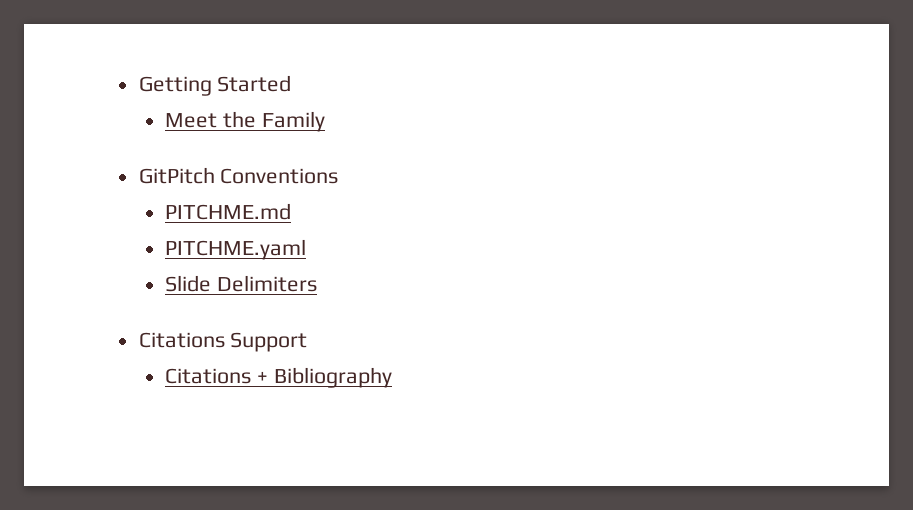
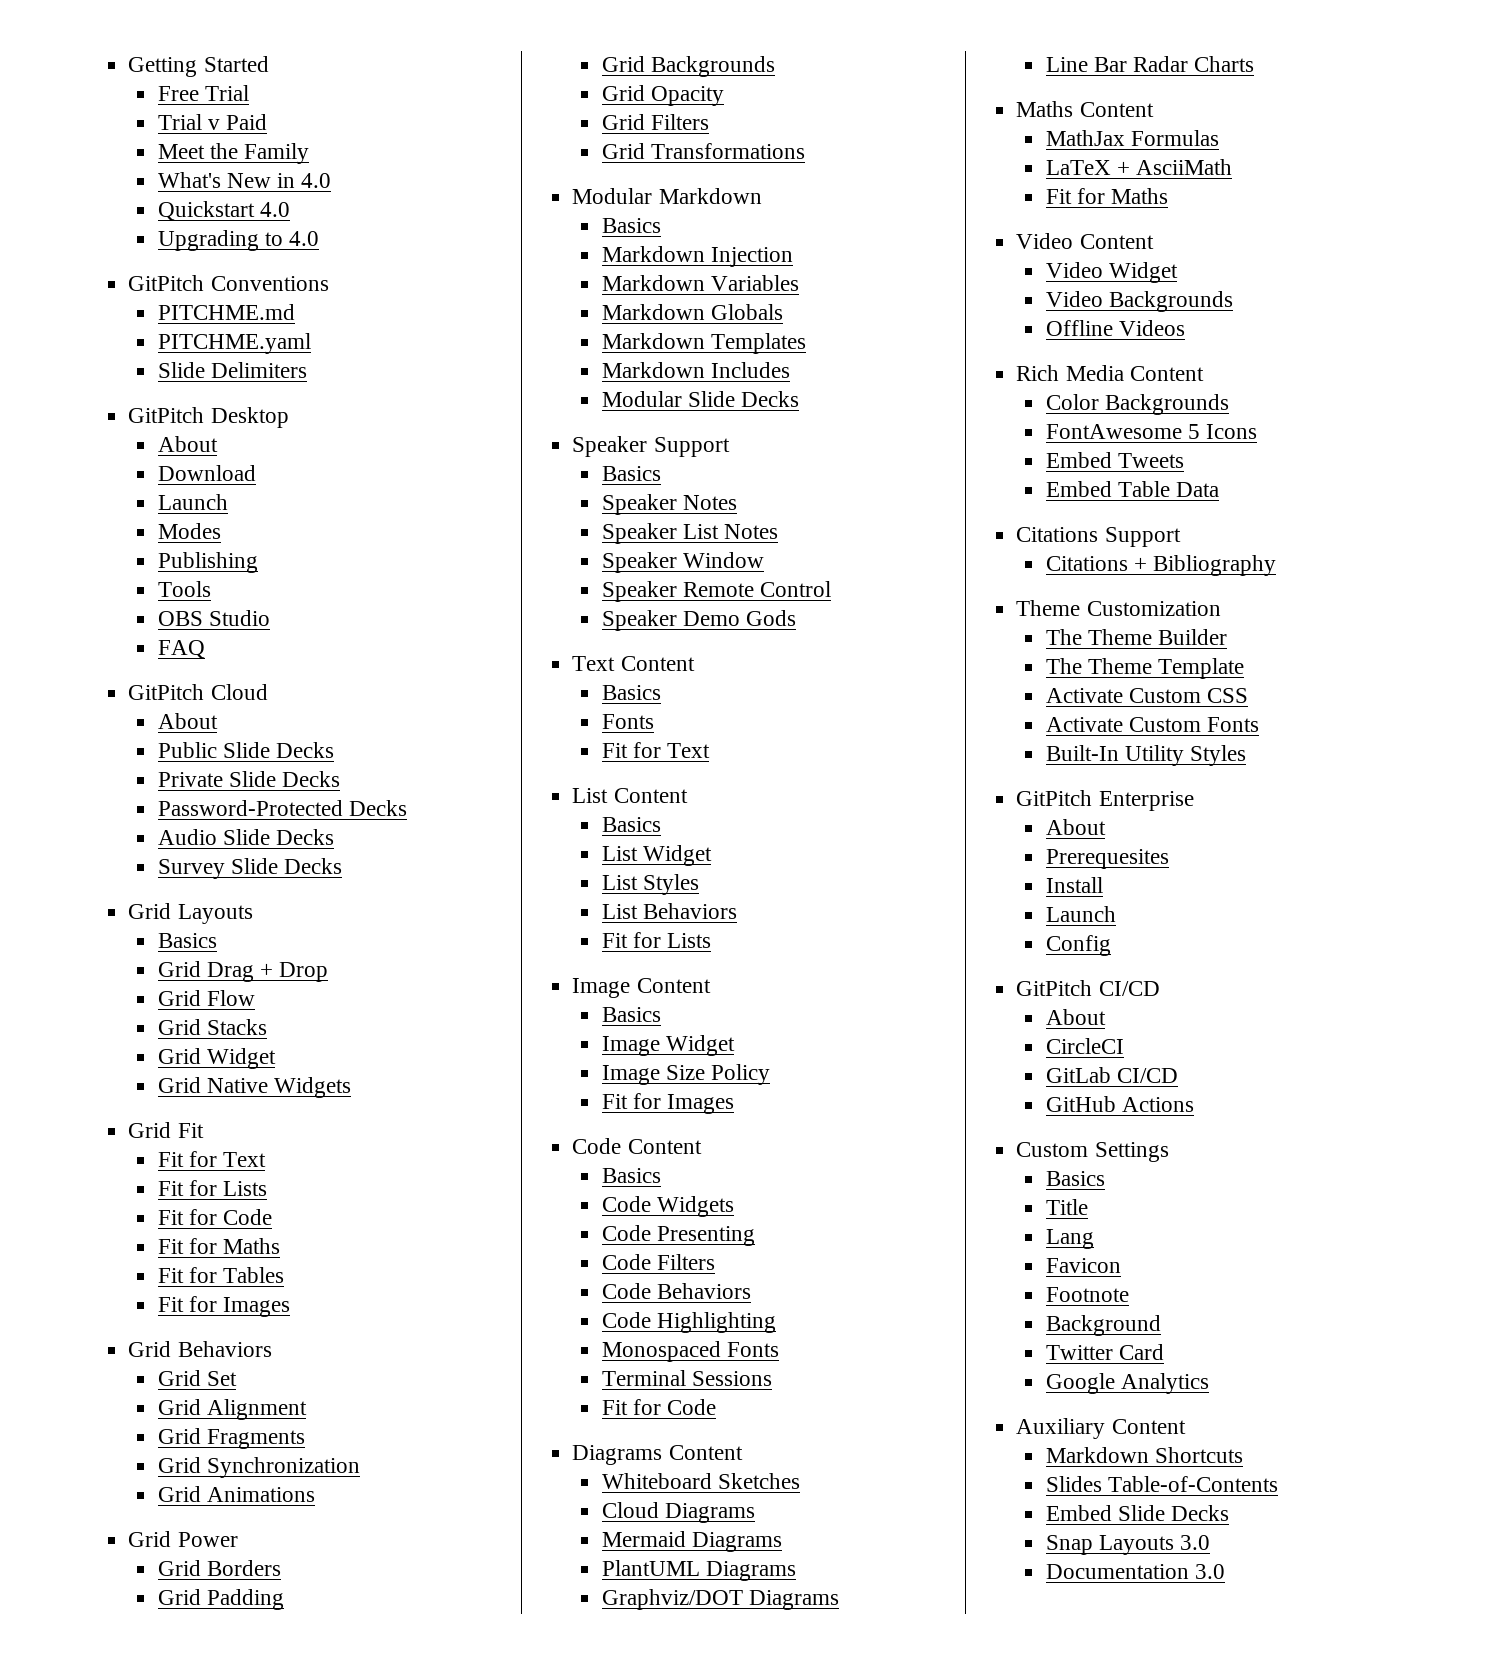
+ Free Trial
+ Trial v Paid
  Meet the Family
+ What's New in 4.0
+ Quickstart 4.0
+ Upgrading to 4.0
+ GitPitch Desktop
+ About
+ Download
+ Launch
+ Modes
+ Publishing
+ Tools
+ OBS Studio
+ FAQ
+ GitPitch Cloud
+ About
+ Public Slide Decks
+ Private Slide Decks
+ Password-Protected Decks
+ Audio Slide Decks
+ Survey Slide Decks
+ Grid Layouts
+ Basics
+ Grid Drag + Drop
+ Grid Flow
+ Grid Stacks
+ Grid Widget
+ Grid Native Widgets
+ Grid Fit
+ Fit for Text
+ Fit for Lists
+ Fit for Code
+ Fit for Maths
+ Fit for Tables
+ Fit for Images
+ Grid Behaviors
+ Grid Set
+ Grid Alignment
+ Grid Fragments
+ Grid Synchronization
+ Grid Animations
+ Grid Power
+ Grid Borders
+ Grid Padding
+ Grid Backgrounds
+ Grid Opacity
+ Grid Filters
+ Grid Transformations
+ Modular Markdown
+ Basics
+ Markdown Injection
+ Markdown Variables
+ Markdown Globals
+ Markdown Templates
+ Markdown Includes
+ Modular Slide Decks
+ Speaker Support
+ Basics
+ Speaker Notes
+ Speaker List Notes
+ Speaker Window
+ Speaker Remote Control
+ Speaker Demo Gods
+ Text Content
+ Basics
+ Fonts
+ Fit for Text
+ List Content
+ Basics
+ List Widget
+ List Styles
+ List Behaviors
+ Fit for Lists
+ Image Content
+ Basics
+ Image Widget
+ Image Size Policy
+ Fit for Images
+ Code Content
+ Basics
+ Code Widgets
+ Code Presenting
+ Code Filters
+ Code Behaviors
+ Code Highlighting
+ Monospaced Fonts
+ Terminal Sessions
+ Fit for Code
+ Diagrams Content
+ Whiteboard Sketches
+ Cloud Diagrams
+ Mermaid Diagrams
+ PlantUML Diagrams
+ Graphviz/DOT Diagrams
+ Line Bar Radar Charts
+ Maths Content
+ MathJax Formulas
+ LaTeX + AsciiMath
+ Fit for Maths
+ Video Content
+ Video Widget
+ Video Backgrounds
+ Offline Videos
+ Rich Media Content
+ Color Backgrounds
+ FontAwesome 5 Icons
+ Embed Tweets
+ Embed Table Data
+ Theme Customization
+ The Theme Builder
+ The Theme Template
+ Activate Custom CSS
+ Activate Custom Fonts
+ Built-In Utility Styles
+ GitPitch Enterprise
+ About
+ Prerequesites
+ Install
+ Launch
+ Config
+ GitPitch CI/CD
+ About
+ CircleCI
+ GitLab CI/CD
+ GitHub Actions
+ Custom Settings
+ Basics
+ Title
+ Lang
+ Favicon
+ Footnote
+ Background
+ Twitter Card
+ Google Analytics
+ Auxiliary Content
+ Markdown Shortcuts
+ Slides Table-of-Contents
+ Embed Slide Decks
+ Snap Layouts 3.0
+ Documentation 3.0

